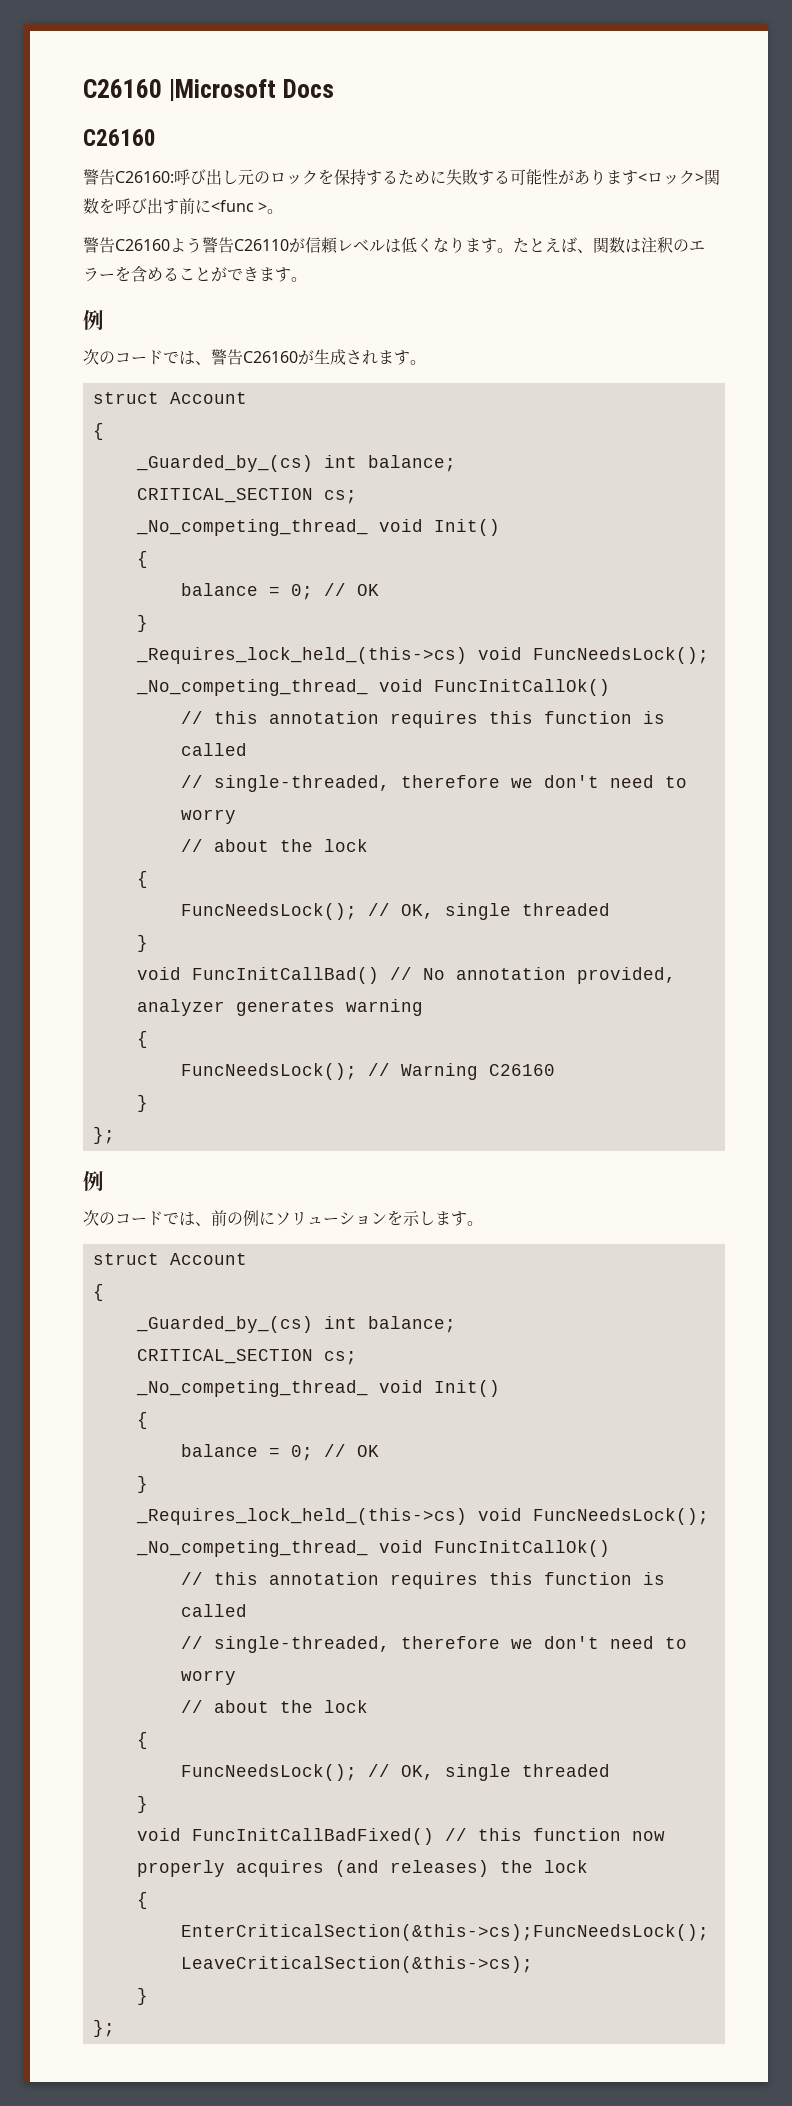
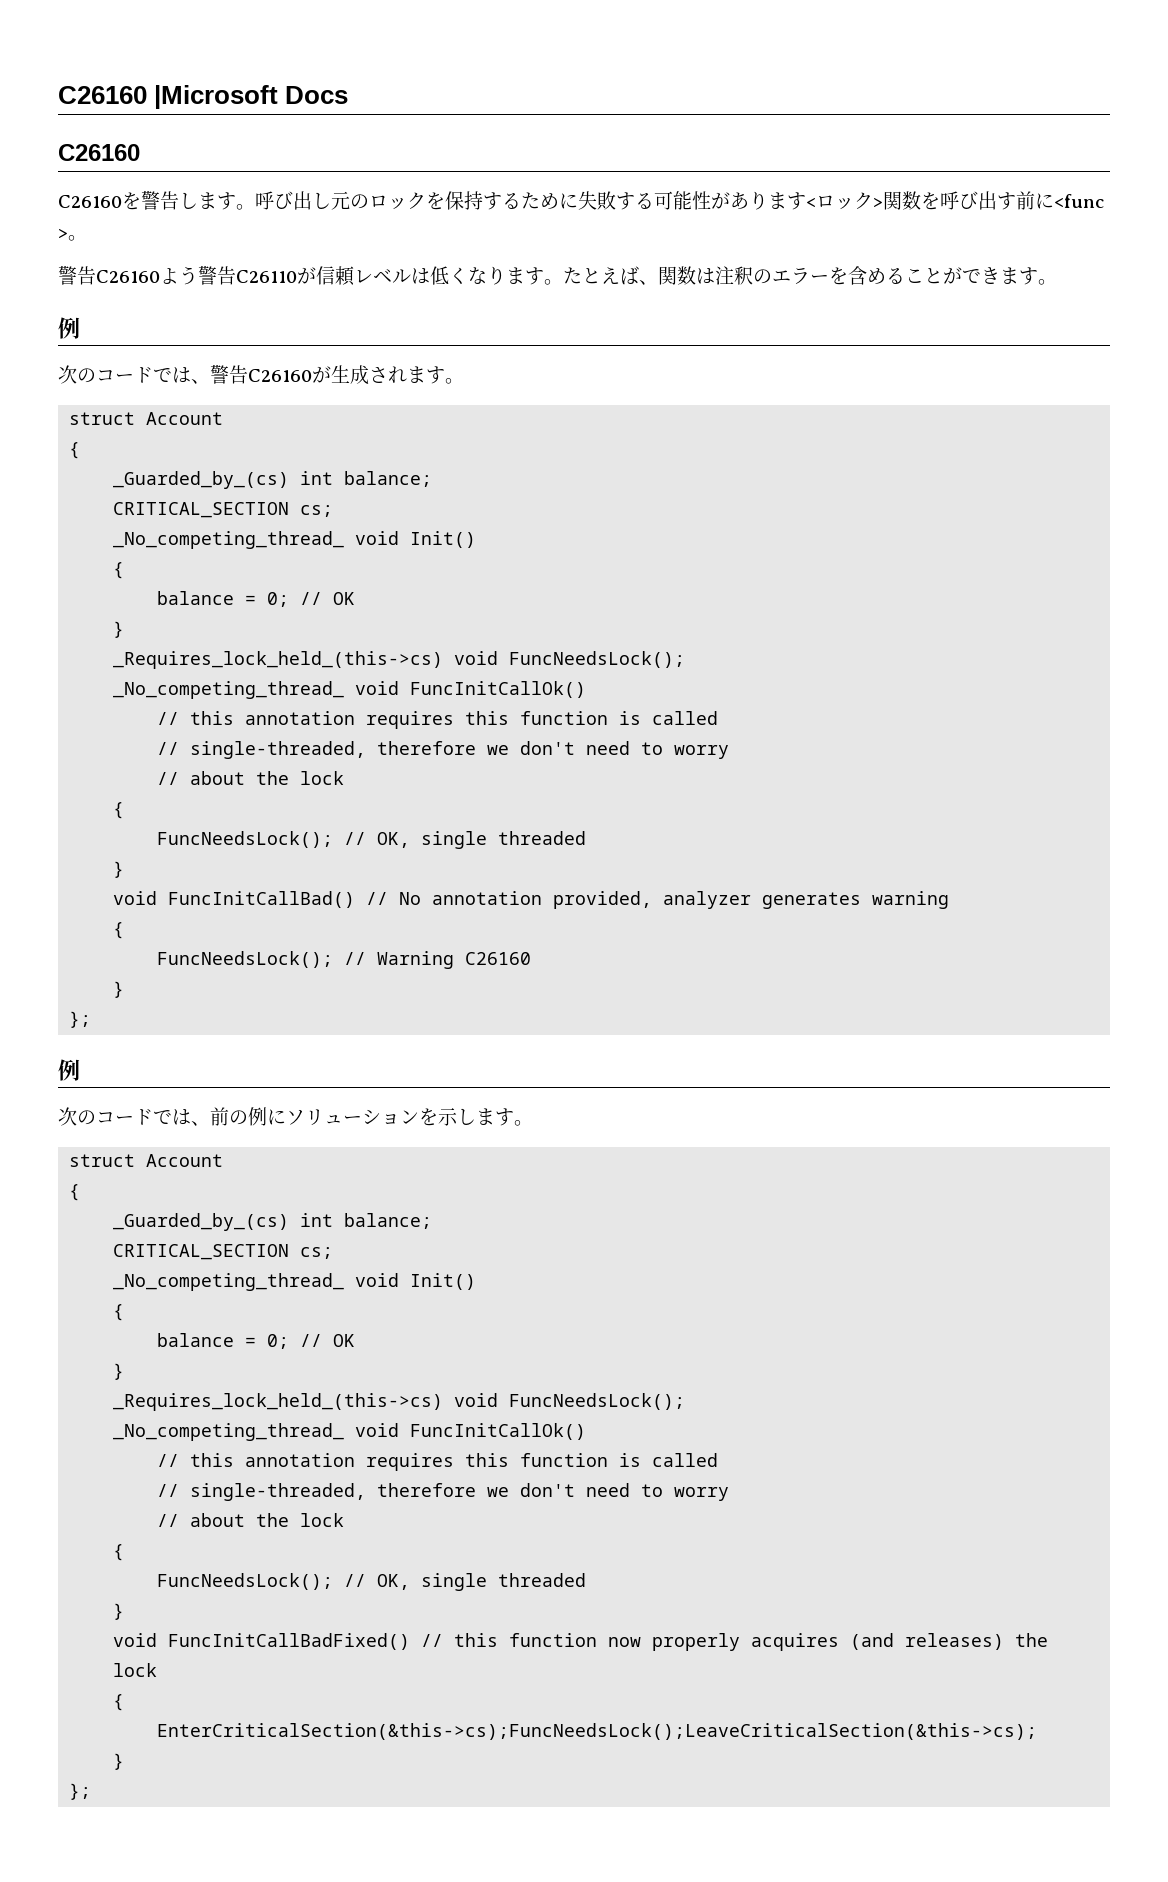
- 警告C26160:呼び出し元のロックを保持するために失敗する可能性があります<ロック>関数を呼び出す前に<func >。
+ C26160を警告します。呼び出し元のロックを保持するために失敗する可能性があります<ロック>関数を呼び出す前に<func >。

